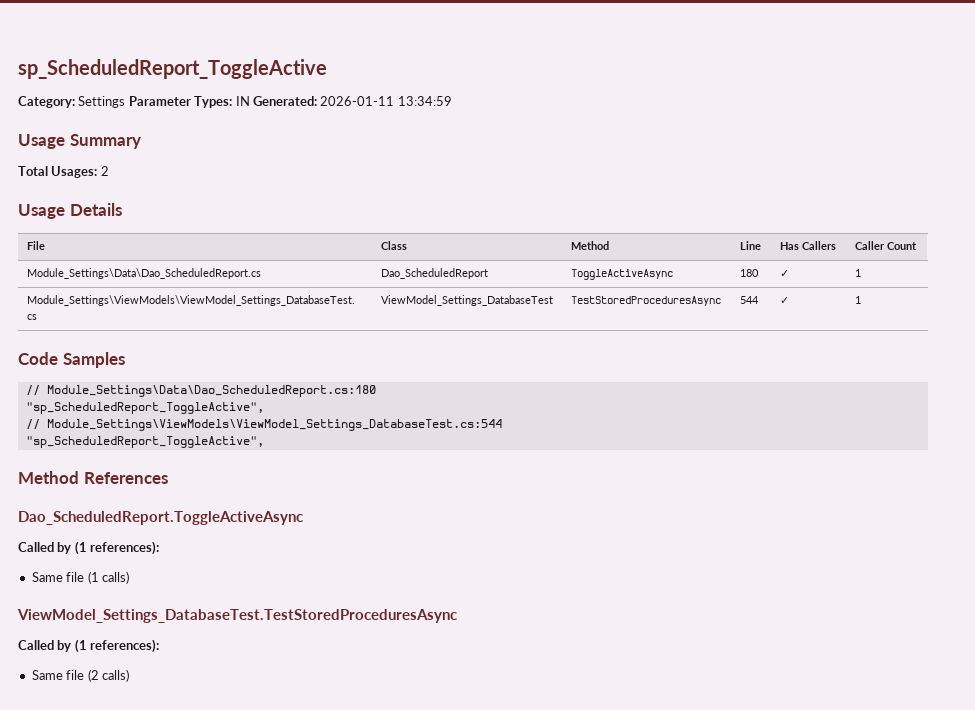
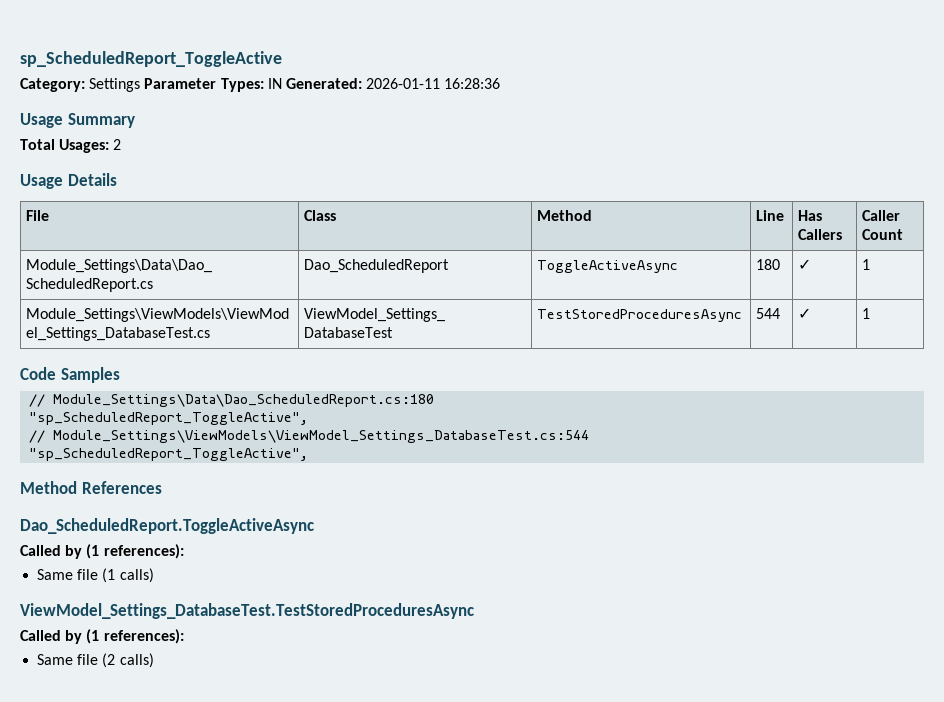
- Category: Settings Parameter Types: IN Generated: 2026-01-11 13:34:59
+ Category: Settings Parameter Types: IN Generated: 2026-01-11 16:28:36

